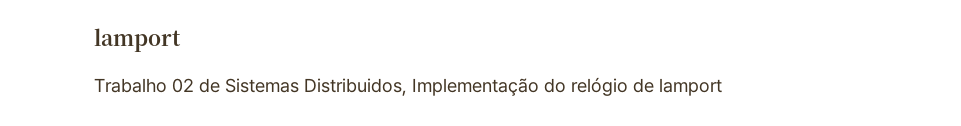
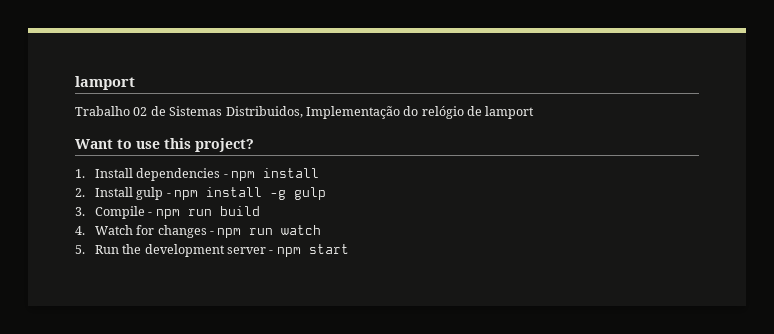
+ Want to use this project?
+ 1. Install dependencies - npm install
+ 2. Install gulp - npm install -g gulp
+ 3. Compile - npm run build
+ 4. Watch for changes - npm run watch
+ 5. Run the development server - npm start

